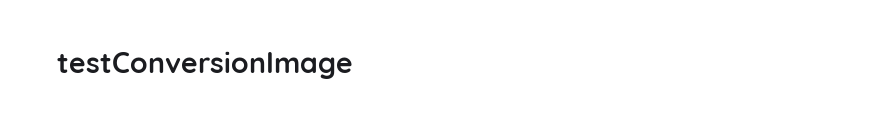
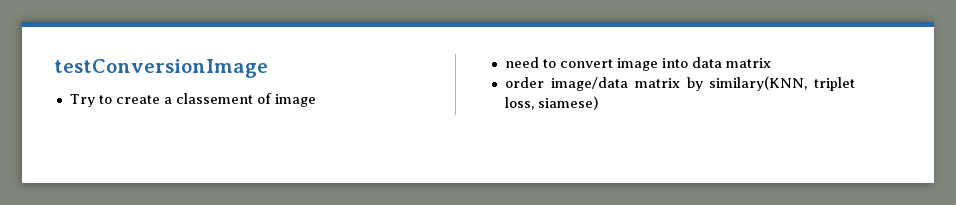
+ Try to create a classement of image
+ need to convert image into data matrix
+ order image/data matrix by similary(KNN, triplet loss, siamese)

